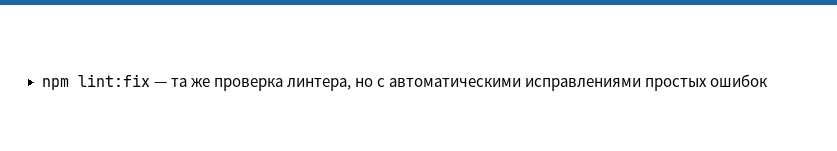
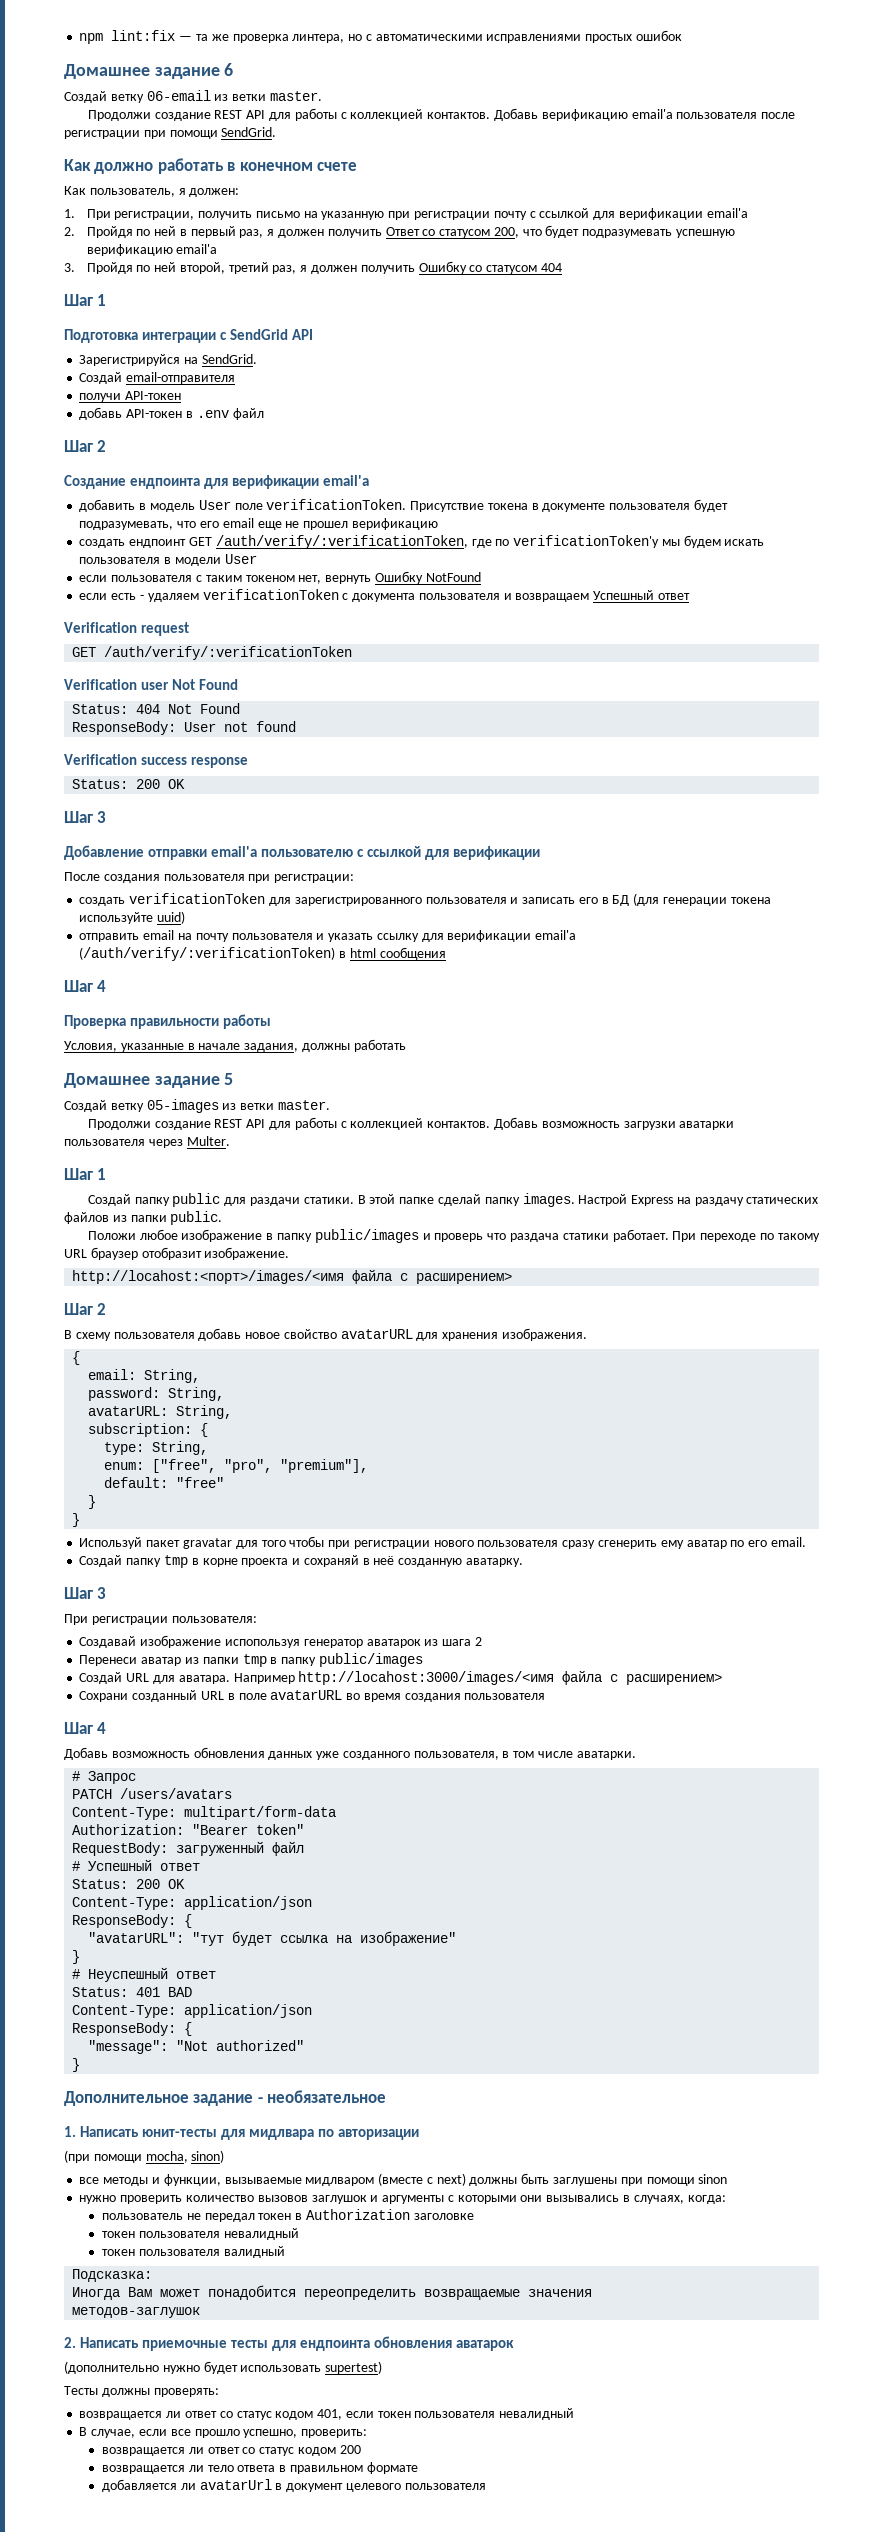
+ Домашнее задание 6
+ Создай ветку 06-email из ветки master.
+ Продолжи создание REST API для работы с коллекцией контактов. Добавь верификацию email'а пользователя после регистрации при помощи SendGrid.
+ Как должно работать в конечном счете
+ Как пользователь, я должен:
+ 1. При регистрации, получить письмо на указанную при регистрации почту с ссылкой для верификации email'а
+ 2. Пройдя по ней в первый раз, я должен получить Ответ со статусом 200, что будет подразумевать успешную верификацию email'a
+ 3. Пройдя по ней второй, третий раз, я должен получить Ошибку со статусом 404
+ Шаг 1
+ Подготовка интеграции с SendGrid API
+ Зарегистрируйся на SendGrid.
+ Создай email-отправителя
+ получи API-токен
+ добавь API-токен в .env файл
+ Шаг 2
+ Создание ендпоинта для верификации email'а
+ добавить в модель User поле verificationToken. Присутствие токена в документе пользователя будет подразумевать, что его email еще не прошел верификацию
+ создать ендпоинт GET /auth/verify/:verificationToken, где по verificationToken'y мы будем искать пользователя в модели User
+ если пользователя с таким токеном нет, вернуть Ошибку NotFound
+ если есть - удаляем verificationToken с документа пользователя и возвращаем Успешный ответ
+ Verification request
+ GET /auth/verify/:verificationToken
+ Verification user Not Found
+ Status: 404 Not Found
+ ResponseBody: User not found
+ Verification success response
+ Status: 200 OK
+ Шаг 3
+ Добавление отправки email'а пользователю с ссылкой для верификации
+ После создания пользователя при регистрации:
+ создать verificationToken для зарегистрированного пользователя и записать его в БД (для генерации токена используйте uuid)
+ отправить email на почту пользователя и указать ссылку для верификации email'а (/auth/verify/:verificationToken) в html сообщения
+ Шаг 4
+ Проверка правильности работы
+ Условия, указанные в начале задания, должны работать
+ Домашнее задание 5
+ Создай ветку 05-images из ветки master.
+ Продолжи создание REST API для работы с коллекцией контактов. Добавь возможность загрузки аватарки пользователя через Multer.
+ Шаг 1
+ Создай папку public для раздачи статики. В этой папке сделай папку images. Настрой Express на раздачу статических файлов из папки public.
+ Положи любое изображение в папку public/images и проверь что раздача статики работает. При переходе по такому URL браузер отобразит изображение.
+ http://locahost:<порт>/images/<имя файла с расширением>
+ Шаг 2
+ В схему пользователя добавь новое свойство avatarURL для хранения изображения.
+ {
+ email: String,
+ password: String,
+ avatarURL: String,
+ subscription: {
+ type: String,
+ enum: ["free", "pro", "premium"],
+ default: "free"
+ }
+ }
+ Используй пакет gravatar для того чтобы при регистрации нового пользователя сразу сгенерить ему аватар по его email.
+ Создай папку tmp в корне проекта и сохраняй в неё созданную аватарку.
+ Шаг 3
+ При регистрации пользователя:
+ Создавай изображение испопользуя генератор аватарок из шага 2
+ Перенеси аватар из папки tmp в папку public/images
+ Создай URL для аватара. Например http://locahost:3000/images/<имя файла с расширением>
+ Сохрани созданный URL в поле avatarURL во время создания пользователя
+ Шаг 4
+ Добавь возможность обновления данных уже созданного пользователя, в том числе аватарки.
+ # Запрос
+ PATCH /users/avatars
+ Content-Type: multipart/form-data
+ Authorization: "Bearer token"
+ RequestBody: загруженный файл
+ # Успешный ответ
+ Status: 200 OK
+ Content-Type: application/json
+ ResponseBody: {
+ "avatarURL": "тут будет ссылка на изображение"
+ }
+ # Неуспешный ответ
+ Status: 401 BAD
+ Content-Type: application/json
+ ResponseBody: {
+ "message": "Not authorized"
+ }
+ Дополнительное задание - необязательное
+ 1. Написать юнит-тесты для мидлвара по авторизации
+ (при помощи mocha, sinon)
+ все методы и функции, вызываемые мидлваром (вместе с next) должны быть заглушены при помощи sinon
+ нужно проверить количество вызовов заглушок и аргументы с которыми они вызывались в случаях, когда:
+ пользователь не передал токен в Authorization заголовке
+ токен пользователя невалидный
+ токен пользователя валидный
+ Подсказка:
+ Иногда Вам может понадобится переопределить возвращаемые значения
+ методов-заглушок
+ 2. Написать приемочные тесты для ендпоинта обновления аватарок
+ (дополнительно нужно будет использовать supertest)
+ Тесты должны проверять:
+ возвращается ли ответ со статус кодом 401, если токен пользователя невалидный
+ В случае, если все прошло успешно, проверить:
+ возвращается ли ответ со статус кодом 200
+ возвращается ли тело ответа в правильном формате
+ добавляется ли avatarUrl в документ целевого пользователя

